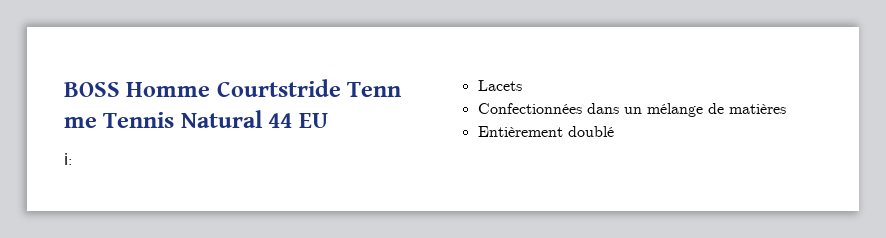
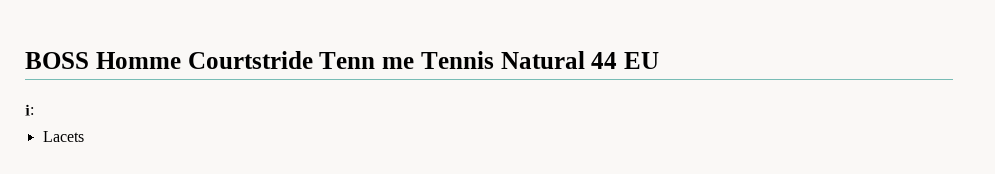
- Confectionnées dans un mélange de matières
- Entièrement doublé

